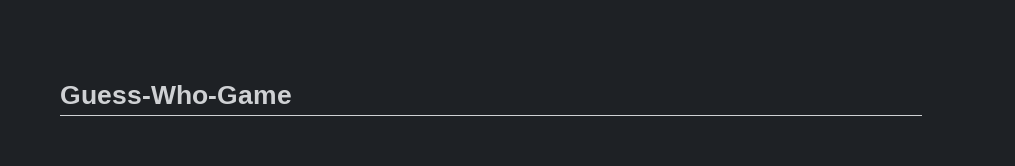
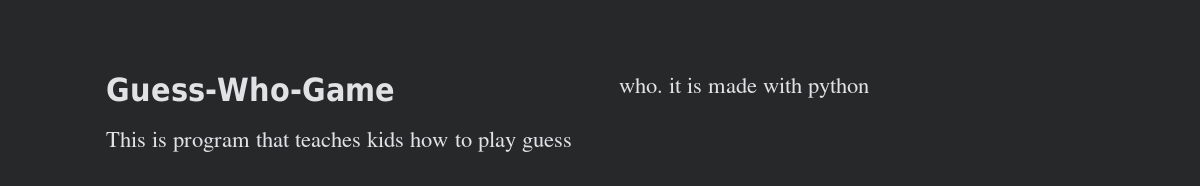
+ This is program that teaches kids how to play guess who. it is made with python

